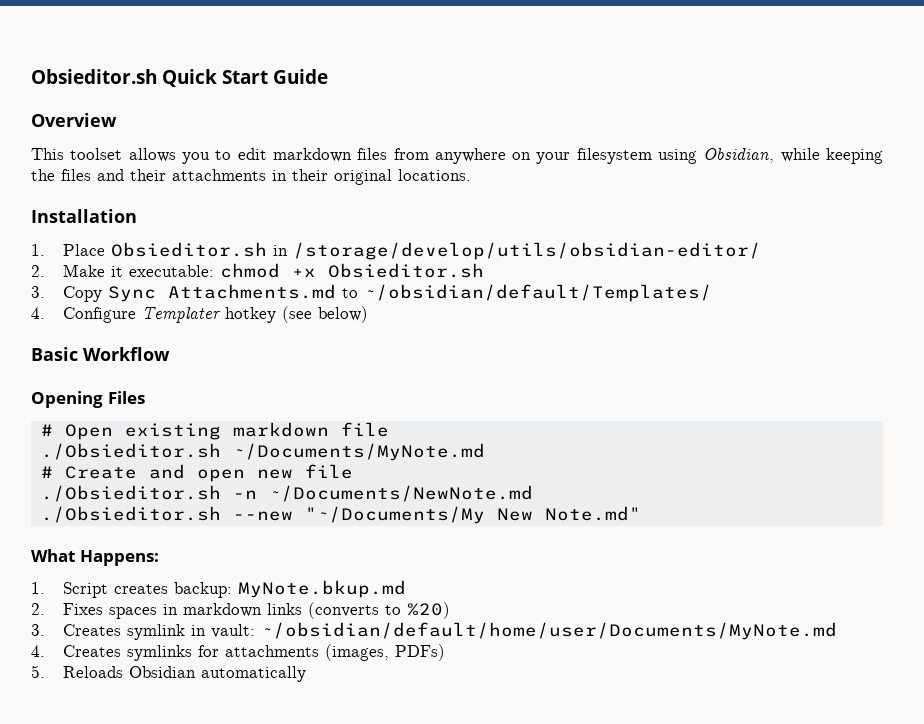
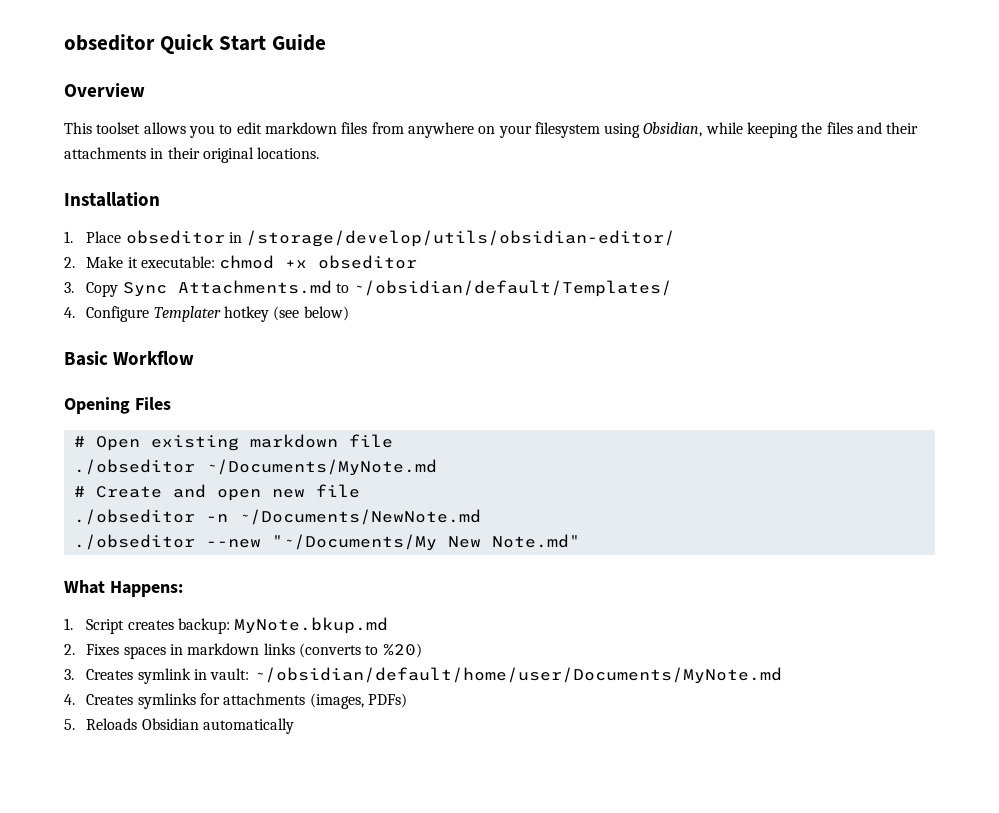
- Obsieditor.sh Quick Start Guide
+ obseditor Quick Start Guide
- 1. Place Obsieditor.sh in /storage/develop/utils/obsidian-editor/
+ 1. Place obseditor in /storage/develop/utils/obsidian-editor/
- 2. Make it executable: chmod +x Obsieditor.sh
+ 2. Make it executable: chmod +x obseditor
- ./Obsieditor.sh ~/Documents/MyNote.md
+ ./obseditor ~/Documents/MyNote.md
- ./Obsieditor.sh -n ~/Documents/NewNote.md
+ ./obseditor -n ~/Documents/NewNote.md
- ./Obsieditor.sh --new "~/Documents/My New Note.md"
+ ./obseditor --new "~/Documents/My New Note.md"

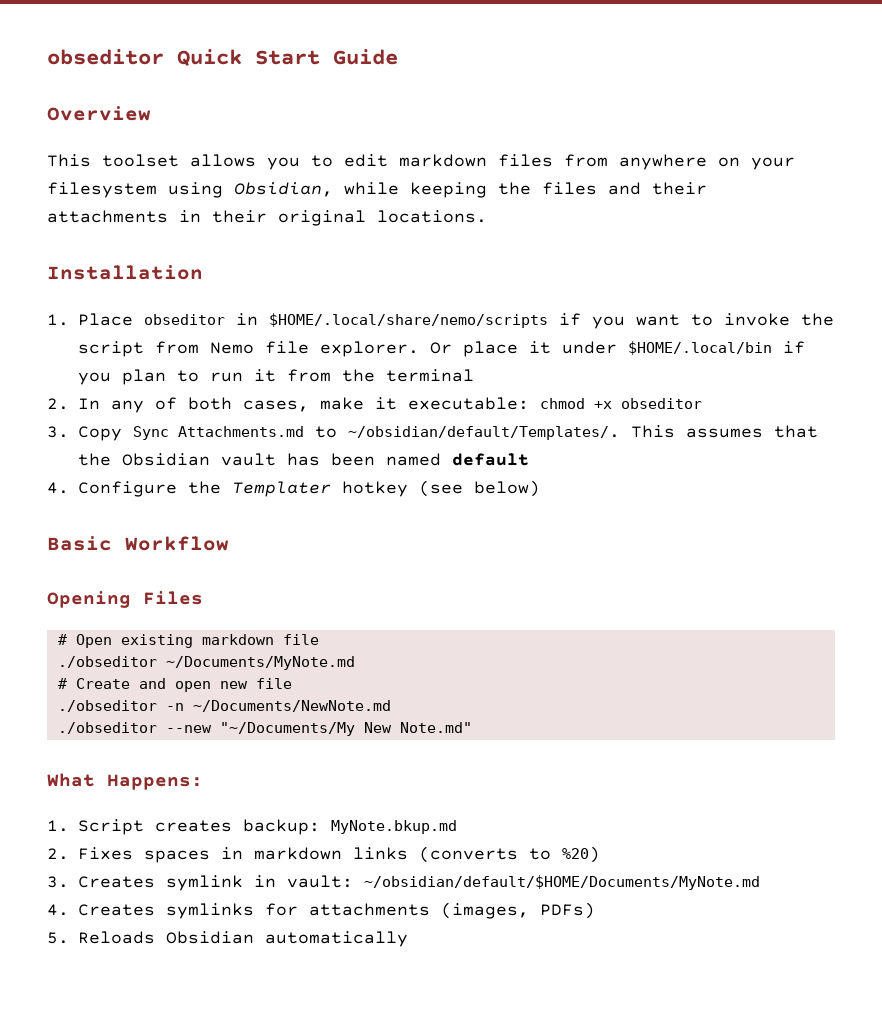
- 1. Place obseditor in /storage/develop/utils/obsidian-editor/
- 2. Make it executable: chmod +x obseditor
+ 1. Place obseditor in $HOME/.local/share/nemo/scripts if you want to invoke the script from Nemo file explorer. Or place it under $HOME/.local/bin if you plan to run it from the terminal
+ 2. In any of both cases, make it executable: chmod +x obseditor
- 3. Copy Sync Attachments.md to ~/obsidian/default/Templates/
+ 3. Copy Sync Attachments.md to ~/obsidian/default/Templates/. This assumes that the Obsidian vault has been named default
- 4. Configure Templater hotkey (see below)
+ 4. Configure the Templater hotkey (see below)
- 3. Creates symlink in vault: ~/obsidian/default/home/user/Documents/MyNote.md
+ 3. Creates symlink in vault: ~/obsidian/default/$HOME/Documents/MyNote.md

